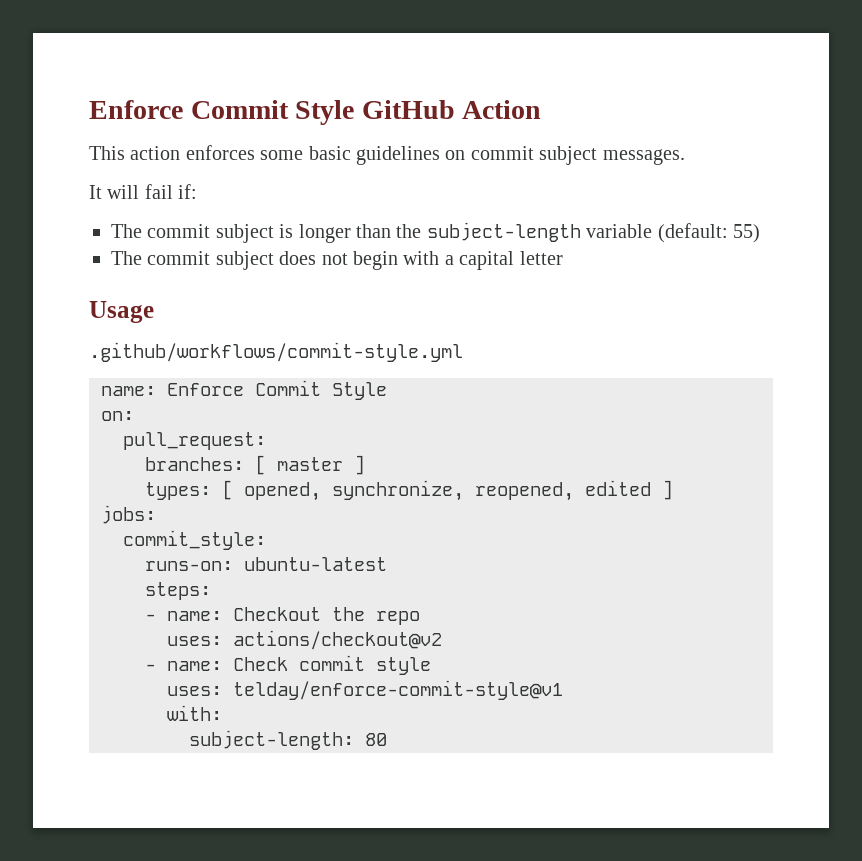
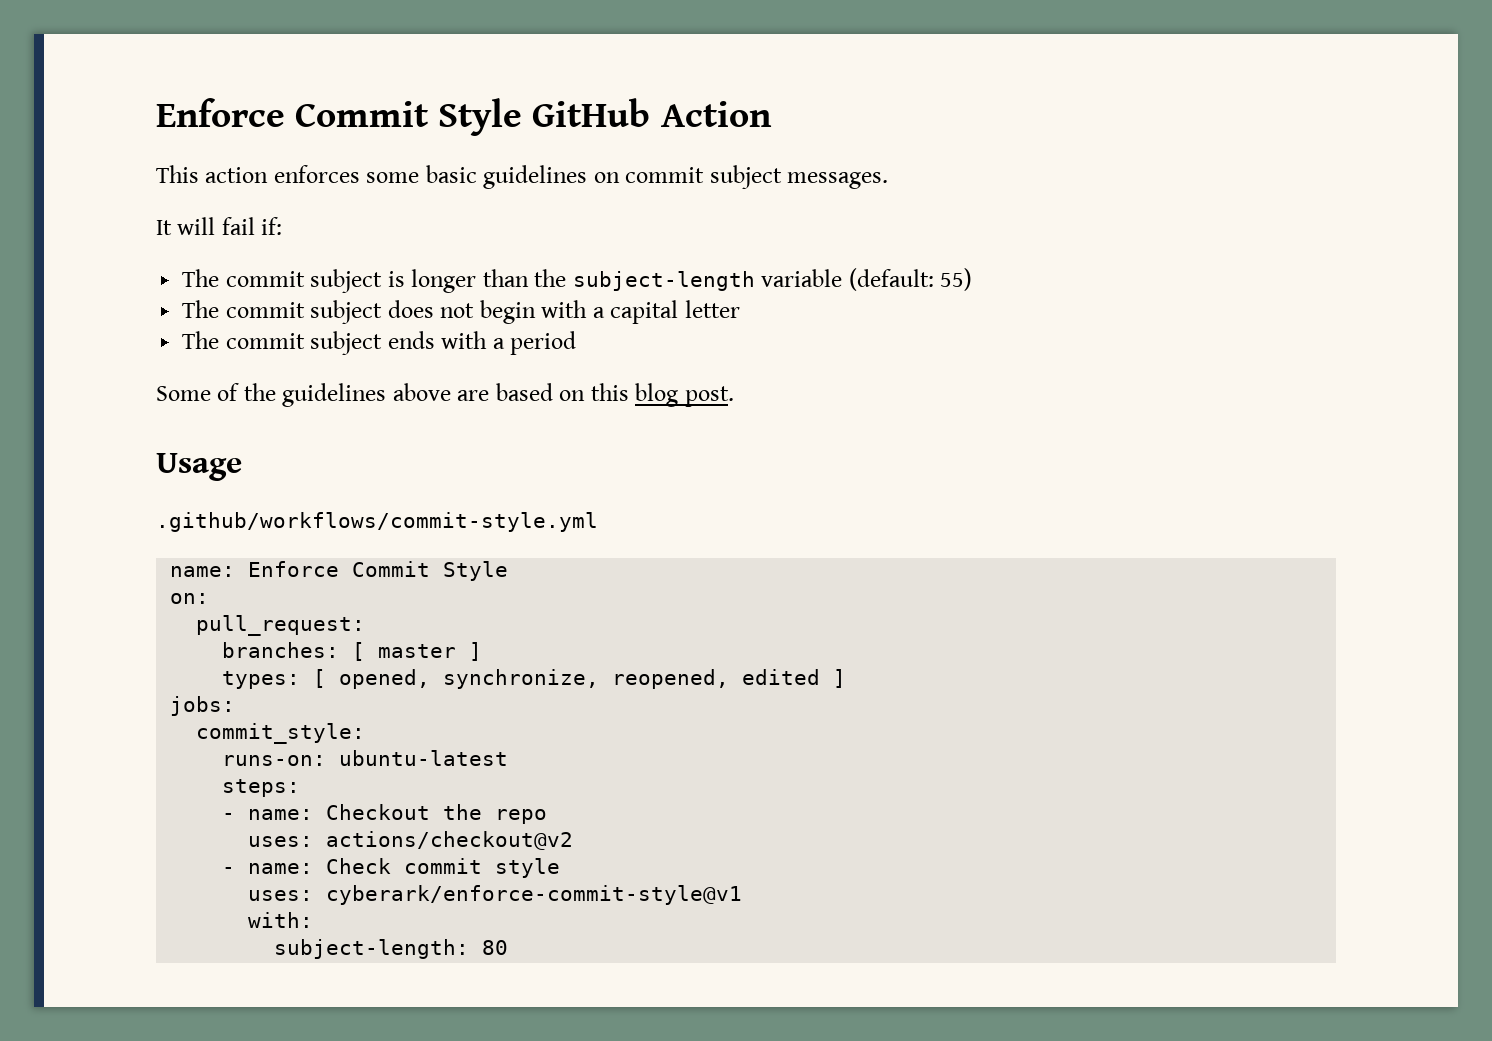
+ The commit subject ends with a period
+ Some of the guidelines above are based on this blog post.
- uses: telday/enforce-commit-style@v1
+ uses: cyberark/enforce-commit-style@v1

